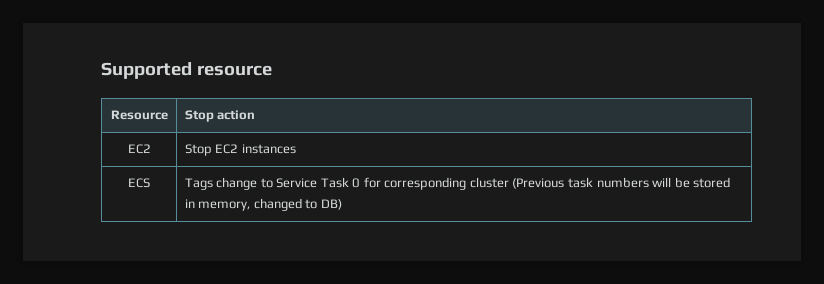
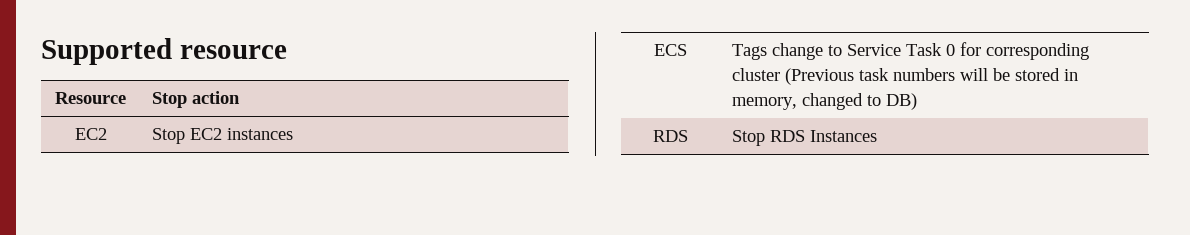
+ RDS | Stop RDS Instances

